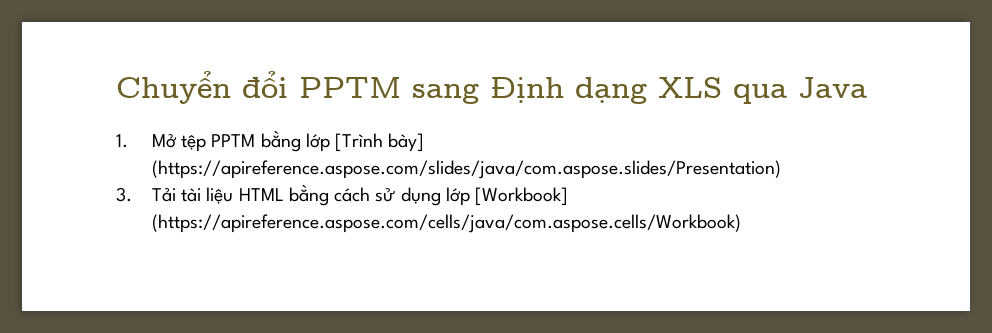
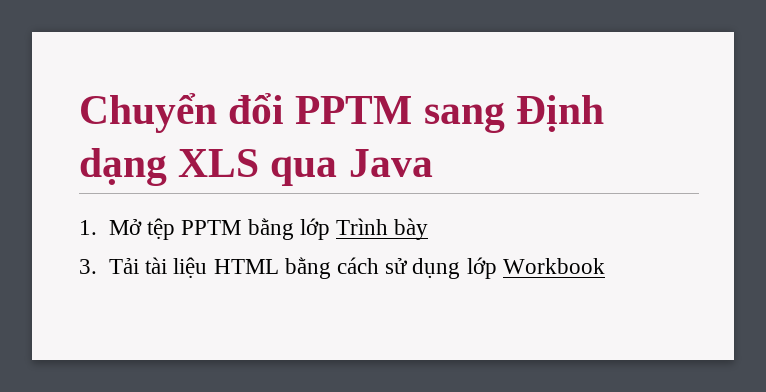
- 1. Mở tệp PPTM bằng lớp [Trình bày] (https://apireference.aspose.com/slides/java/com.aspose.slides/Presentation)
+ 1. Mở tệp PPTM bằng lớp Trình bày
- 3. Tải tài liệu HTML bằng cách sử dụng lớp [Workbook] (https://apireference.aspose.com/cells/java/com.aspose.cells/Workbook)
+ 3. Tải tài liệu HTML bằng cách sử dụng lớp Workbook

